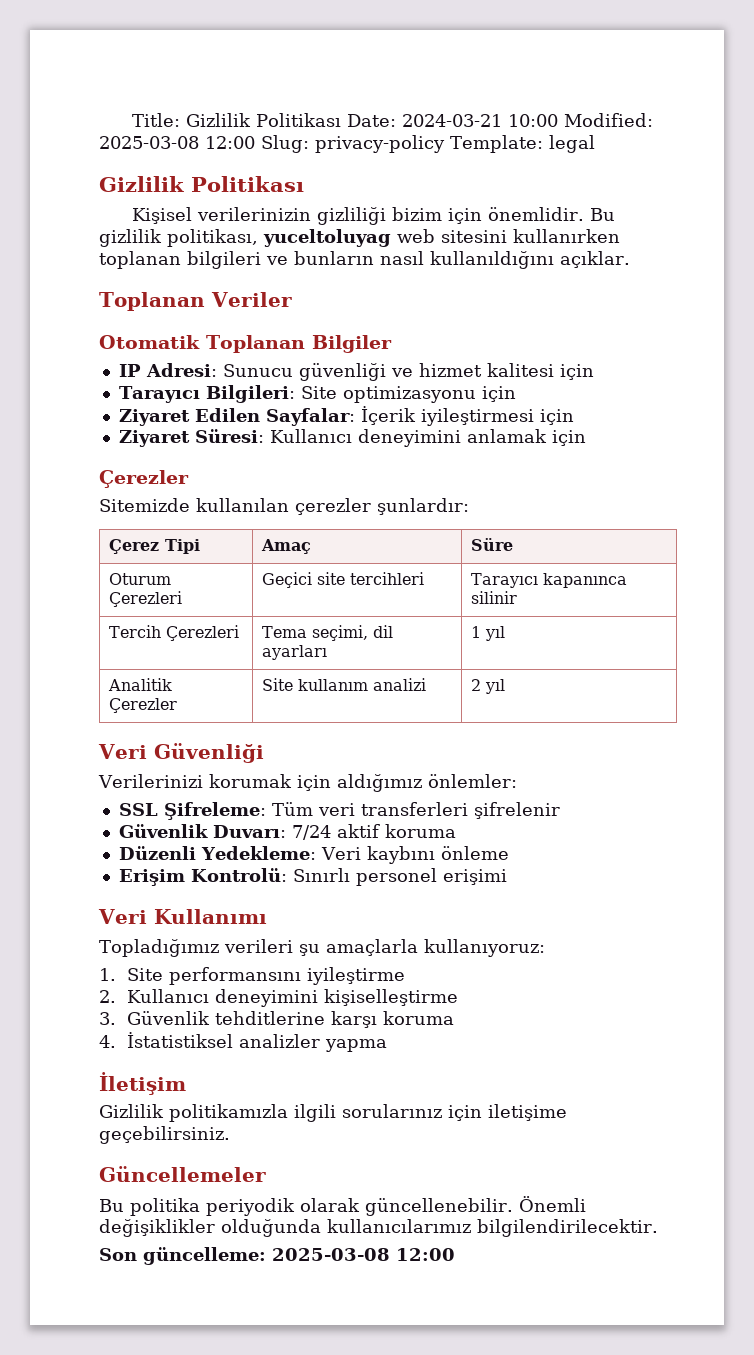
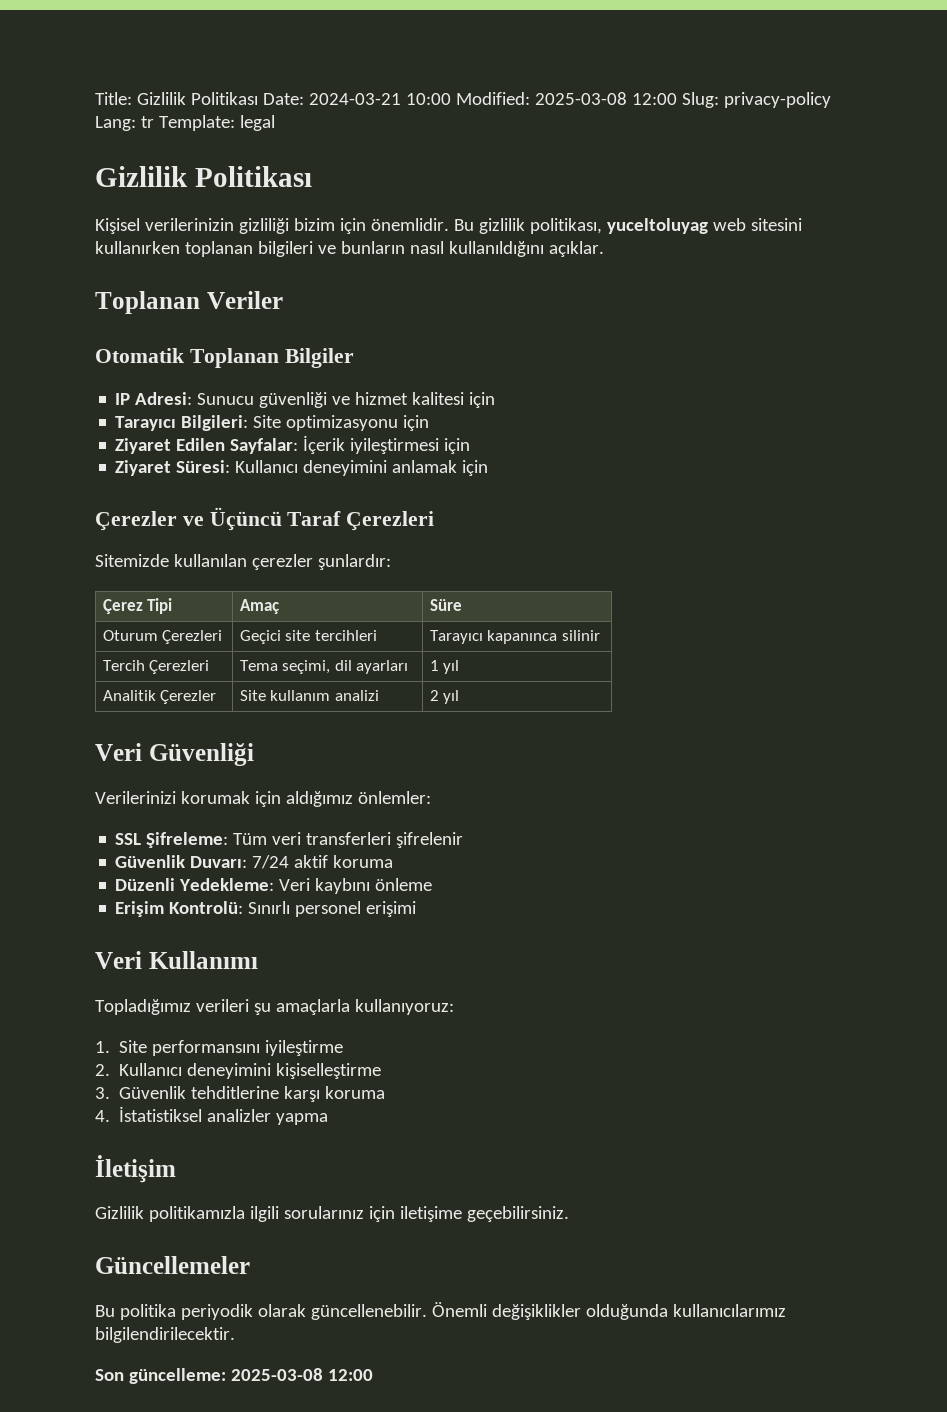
- Title: Gizlilik Politikası Date: 2024-03-21 10:00 Modified: 2025-03-08 12:00 Slug: privacy-policy Template: legal
+ Title: Gizlilik Politikası Date: 2024-03-21 10:00 Modified: 2025-03-08 12:00 Slug: privacy-policy Lang: tr Template: legal
  Ziyaret Süresi: Kullanıcı deneyimini anlamak için
- Çerezler
+ Çerezler ve Üçüncü Taraf Çerezleri

